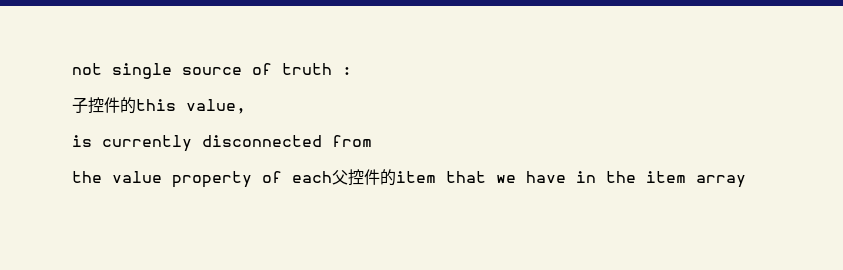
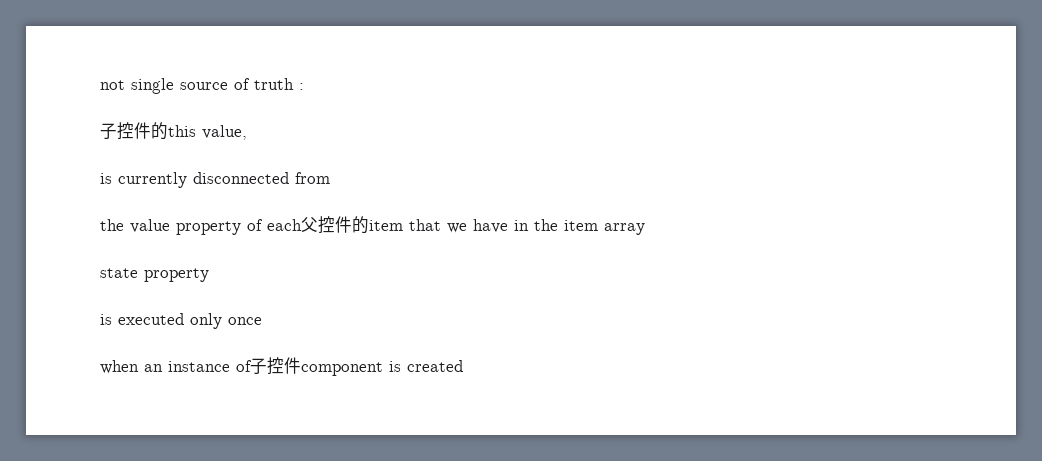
+ state property
+ is executed only once
+ when an instance of子控件component is created

